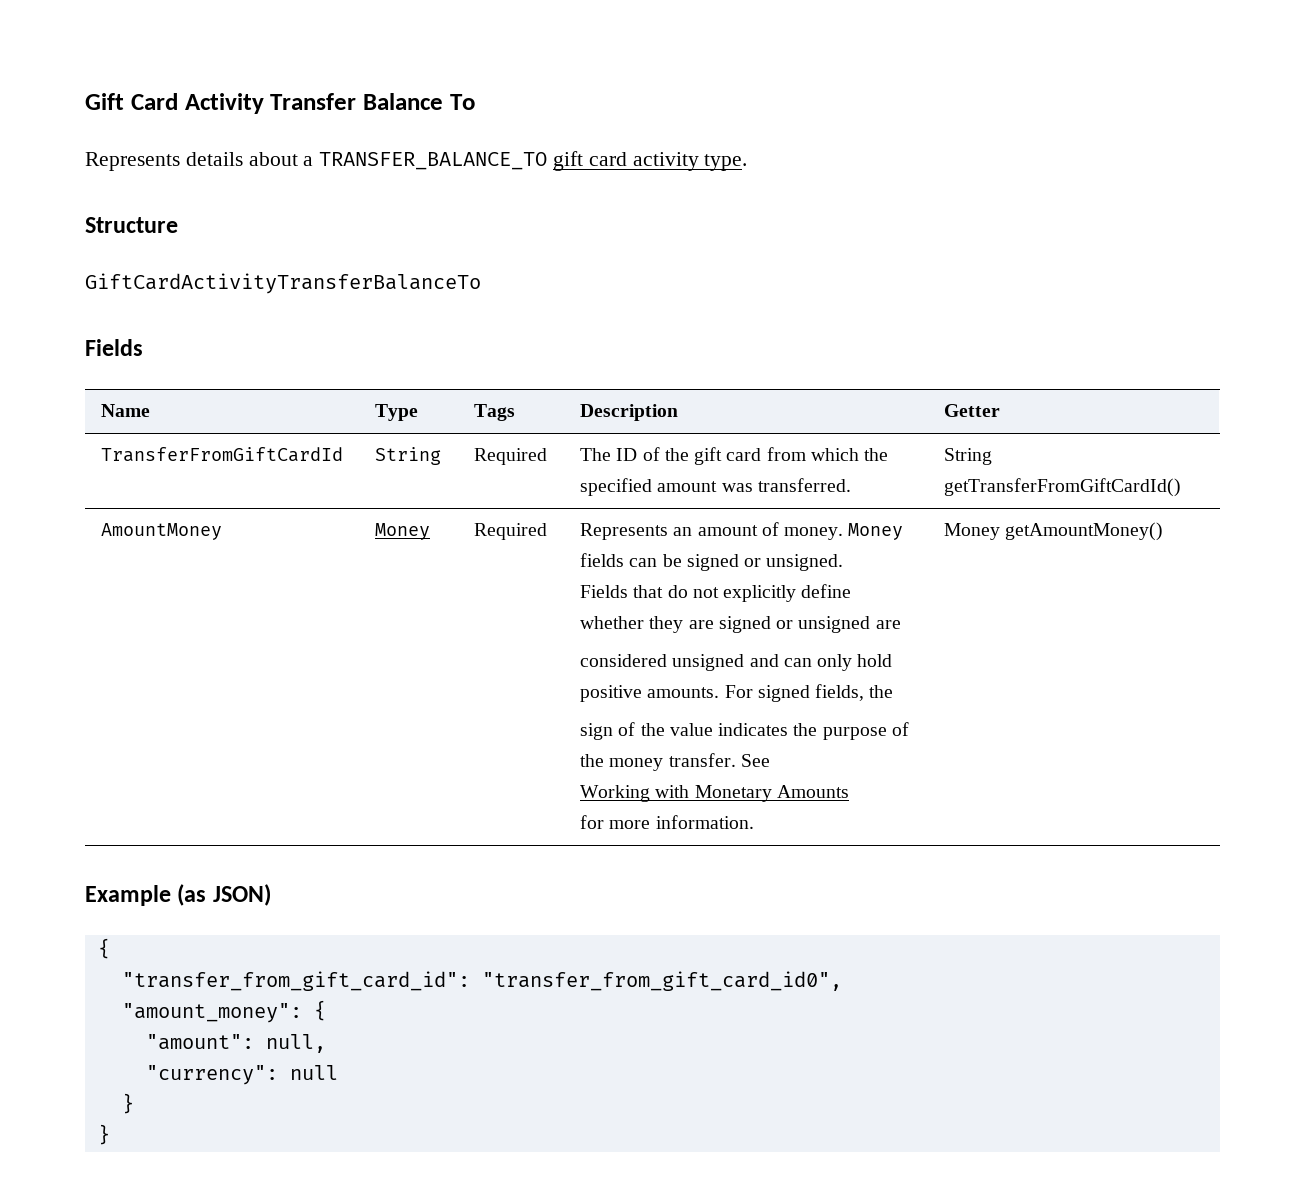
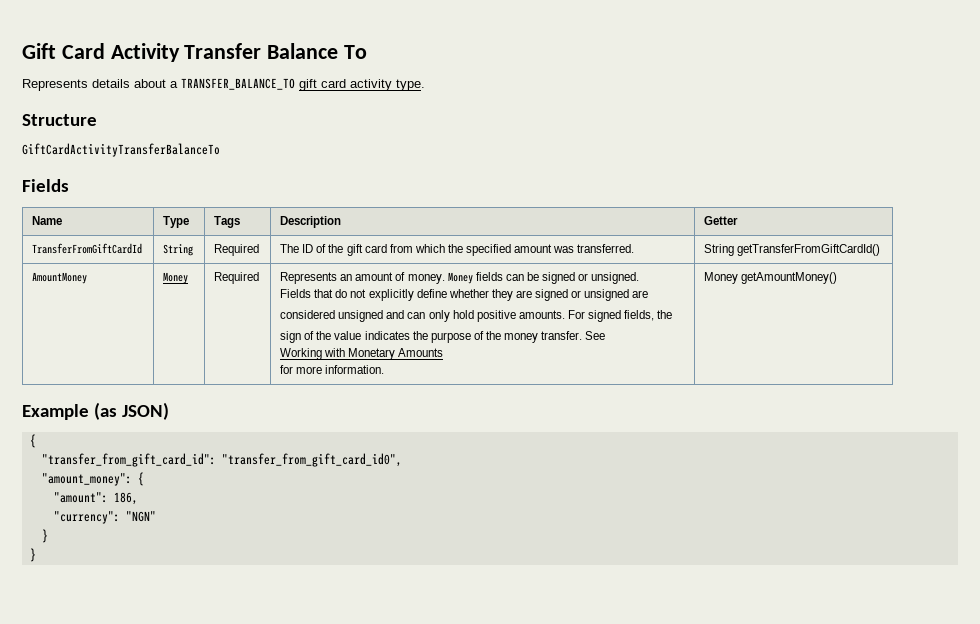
- "amount": null,
+ "amount": 186,
- "currency": null
+ "currency": "NGN"

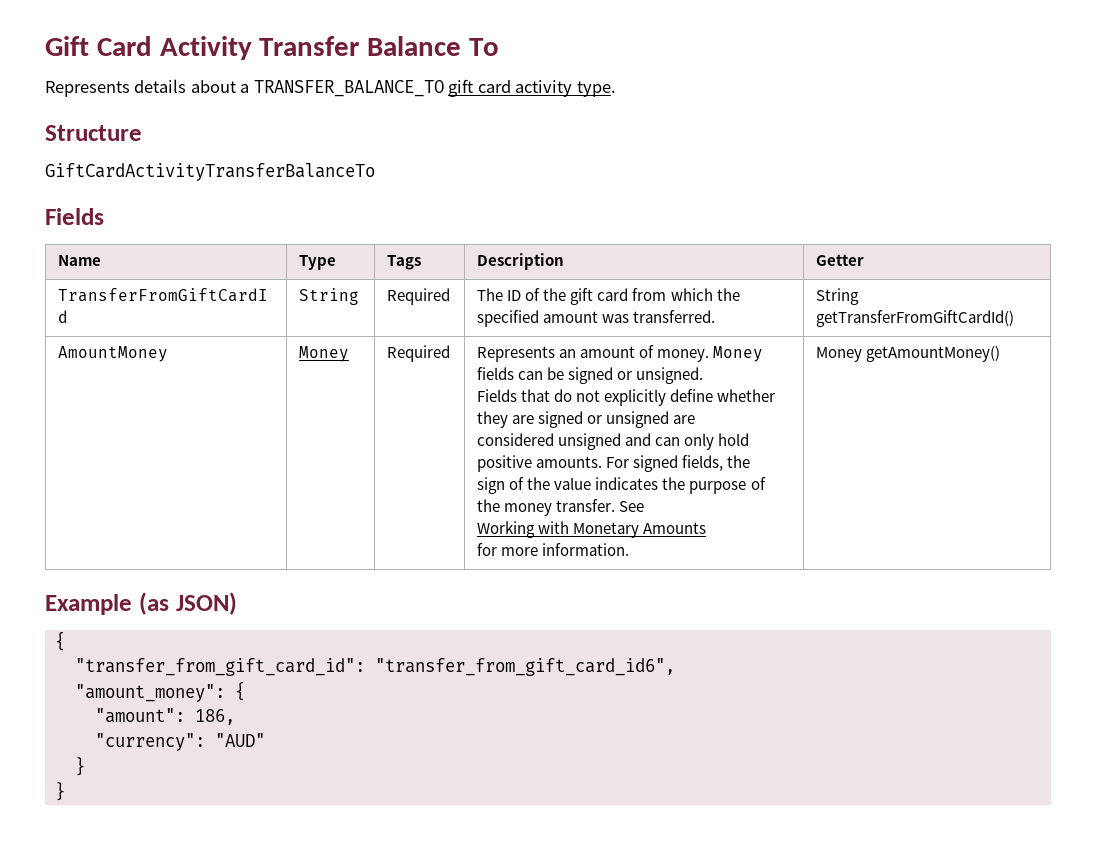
- "transfer_from_gift_card_id": "transfer_from_gift_card_id0",
+ "transfer_from_gift_card_id": "transfer_from_gift_card_id6",
- "currency": "NGN"
+ "currency": "AUD"

